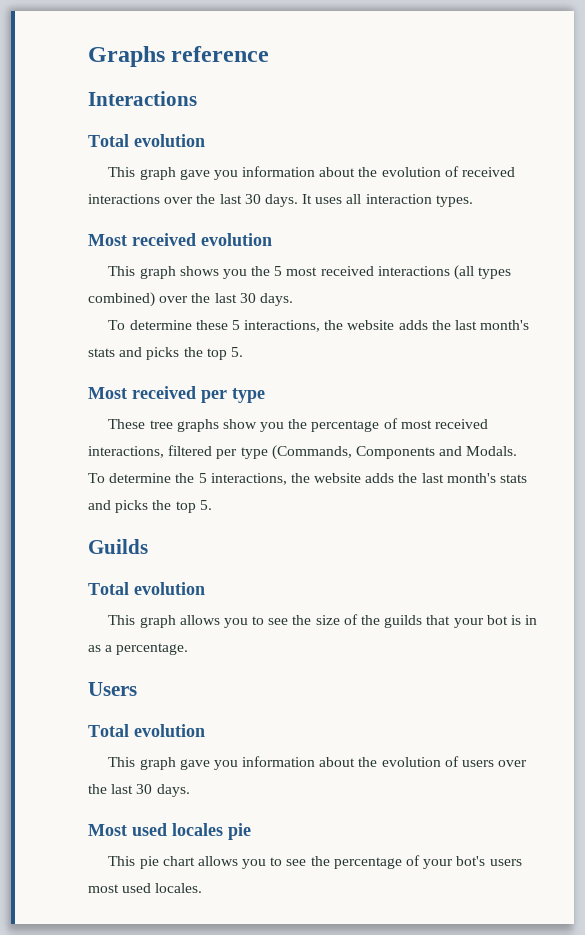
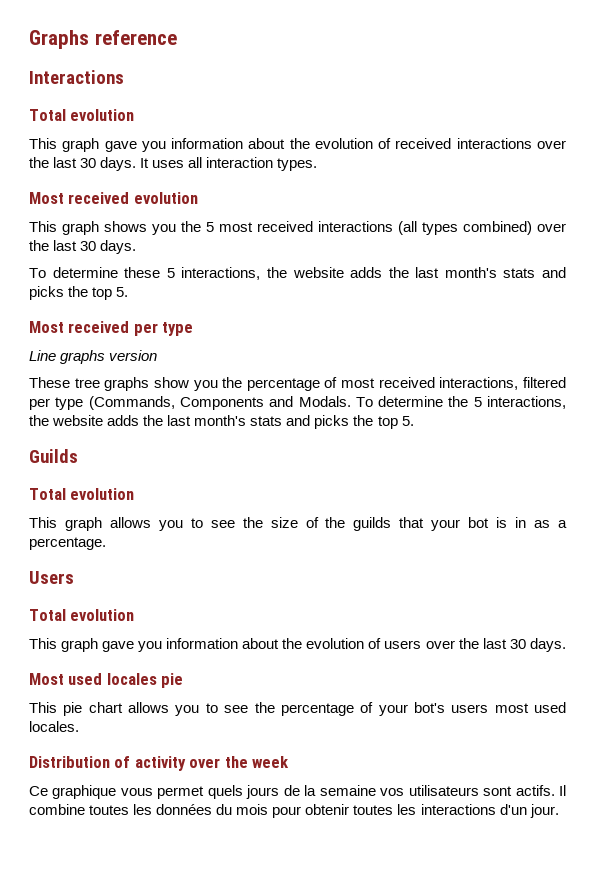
+ Line graphs version
+ Distribution of activity over the week
+ Ce graphique vous permet quels jours de la semaine vos utilisateurs sont actifs. Il combine toutes les données du mois pour obtenir toutes les interactions d'un jour.

